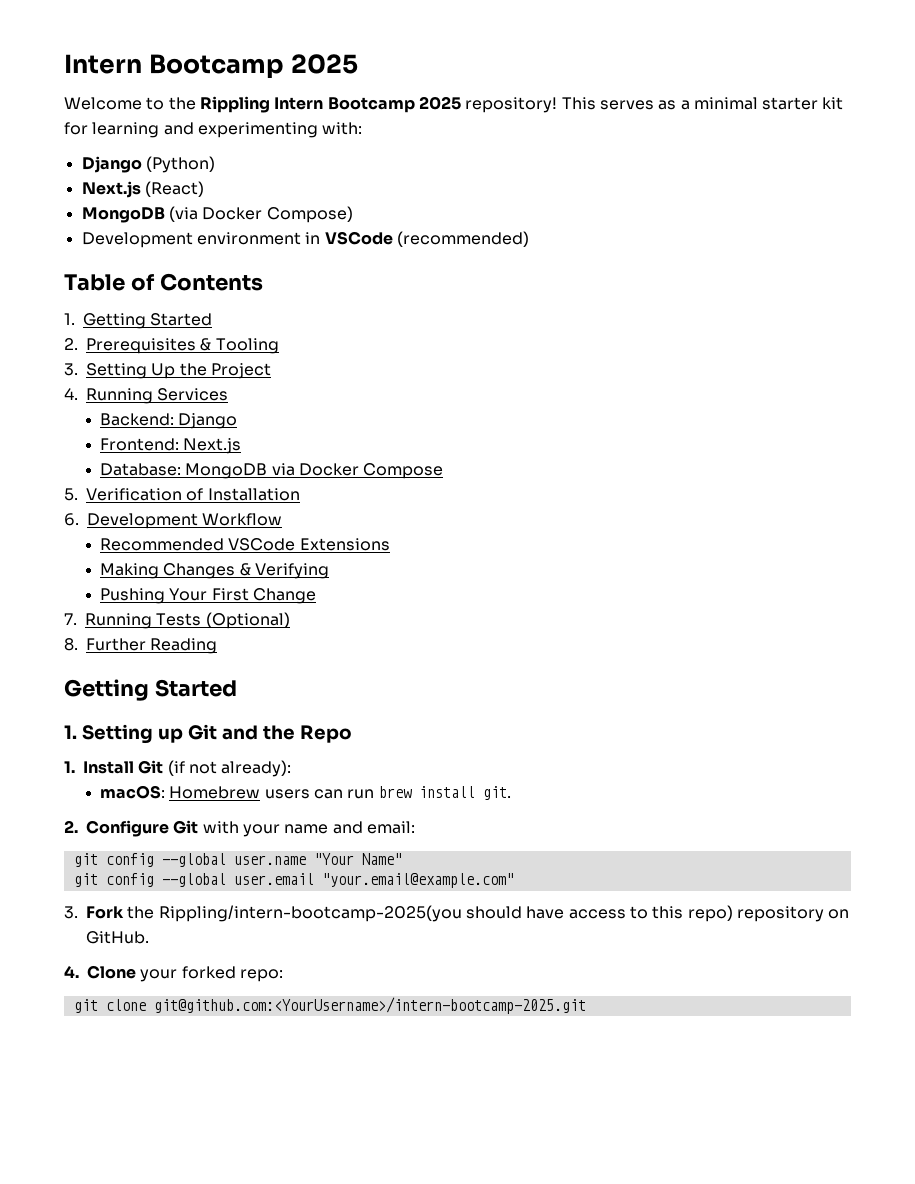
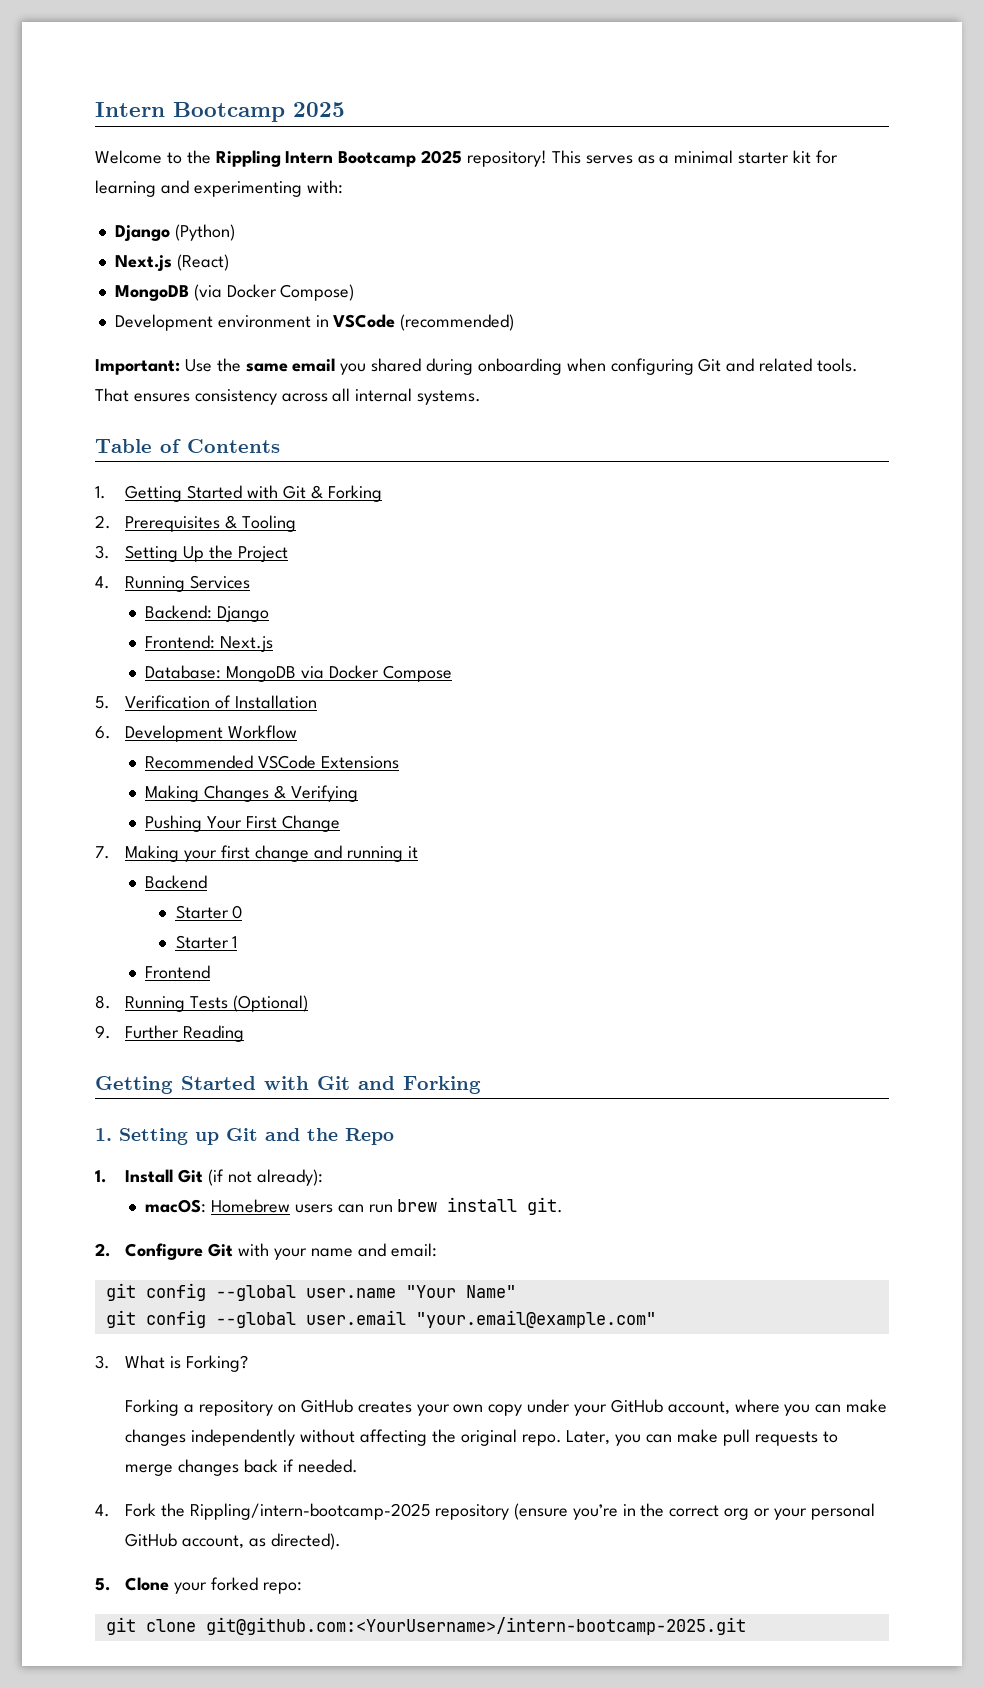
+ Important: Use the same email you shared during onboarding when configuring Git and related tools. That ensures consistency across all internal systems.
- 1. Getting Started
+ 1. Getting Started with Git & Forking
- 7. Running Tests (Optional)
+ 7. Making your first change and running it
+ Backend
+ Starter 0
+ Starter 1
+ Frontend
+ 8. Running Tests (Optional)
- 8. Further Reading
- Getting Started
+ 9. Further Reading
+ Getting Started with Git and Forking
- 3. Fork the Rippling/intern-bootcamp-2025(you should have access to this repo) repository on GitHub.
- 4. Clone your forked repo:
+ 3. What is Forking?
+ Forking a repository on GitHub creates your own copy under your GitHub account, where you can make changes independently without affecting the original repo. Later, you can make pull requests to merge changes back if needed.
+ 4. Fork the Rippling/intern-bootcamp-2025 repository (ensure you’re in the correct org or your personal GitHub account, as directed).
+ 5. Clone your forked repo:

